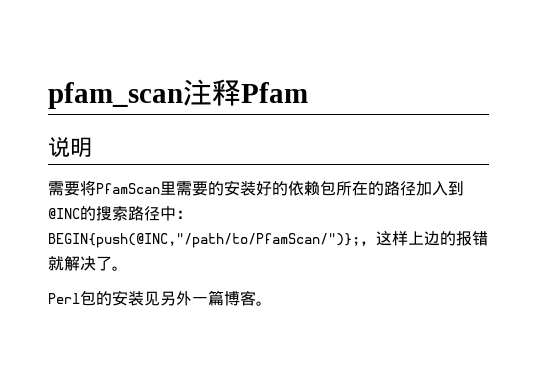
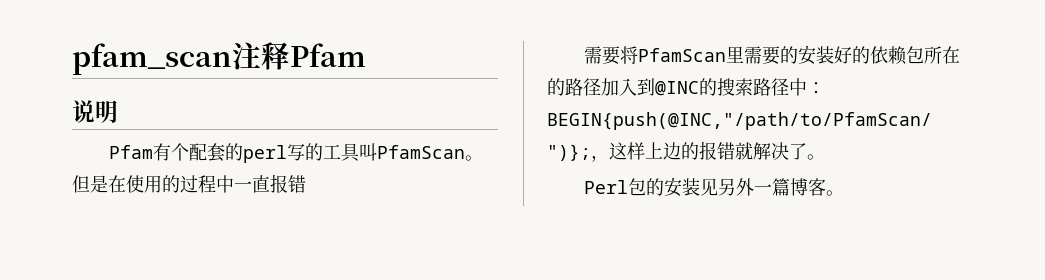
+ Pfam有个配套的perl写的工具叫PfamScan。但是在使用的过程中一直报错

